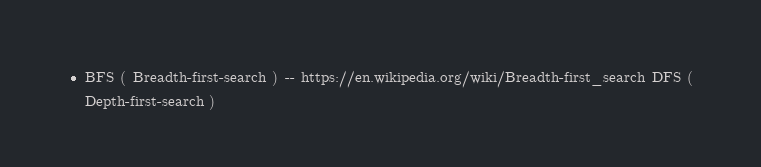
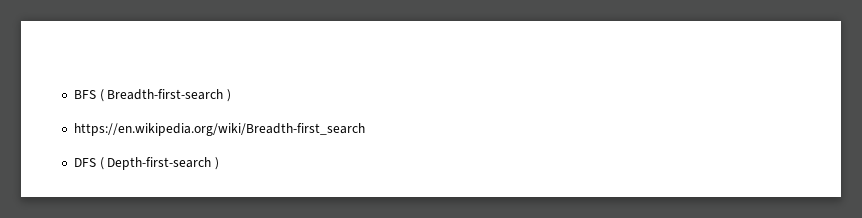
- BFS ( Breadth-first-search ) -- https://en.wikipedia.org/wiki/Breadth-first_search DFS ( Depth-first-search )
+ BFS ( Breadth-first-search )
+ https://en.wikipedia.org/wiki/Breadth-first_search
+ DFS ( Depth-first-search )

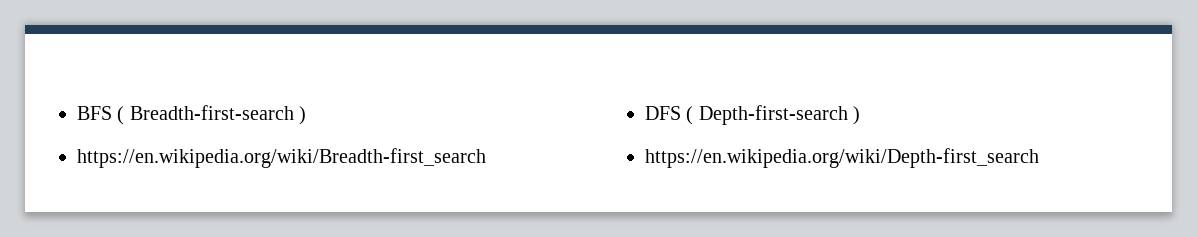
+ https://en.wikipedia.org/wiki/Depth-first_search

